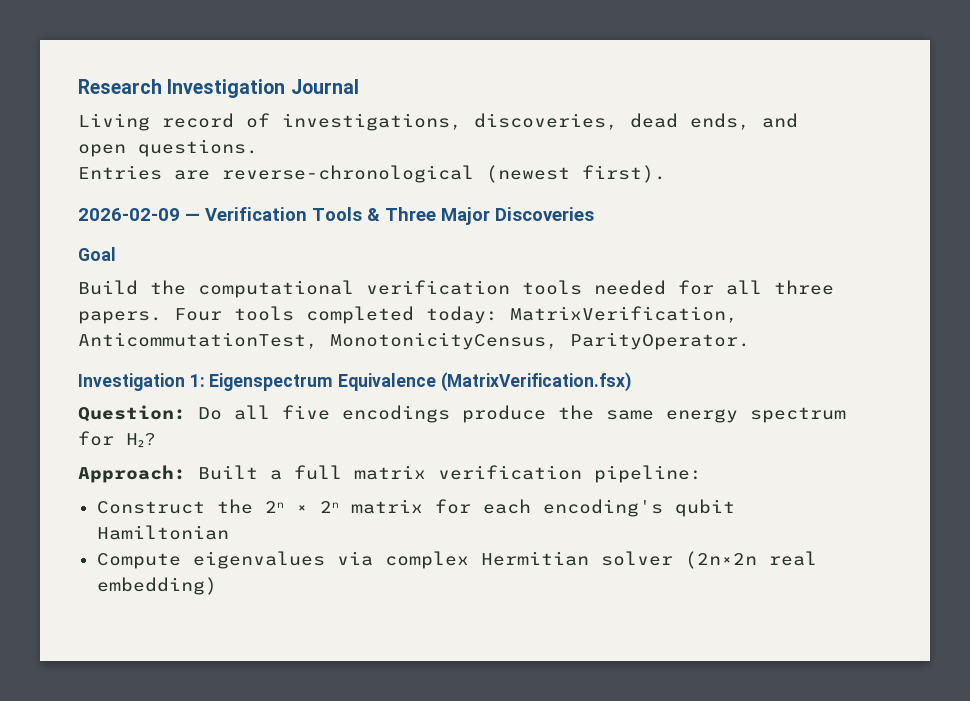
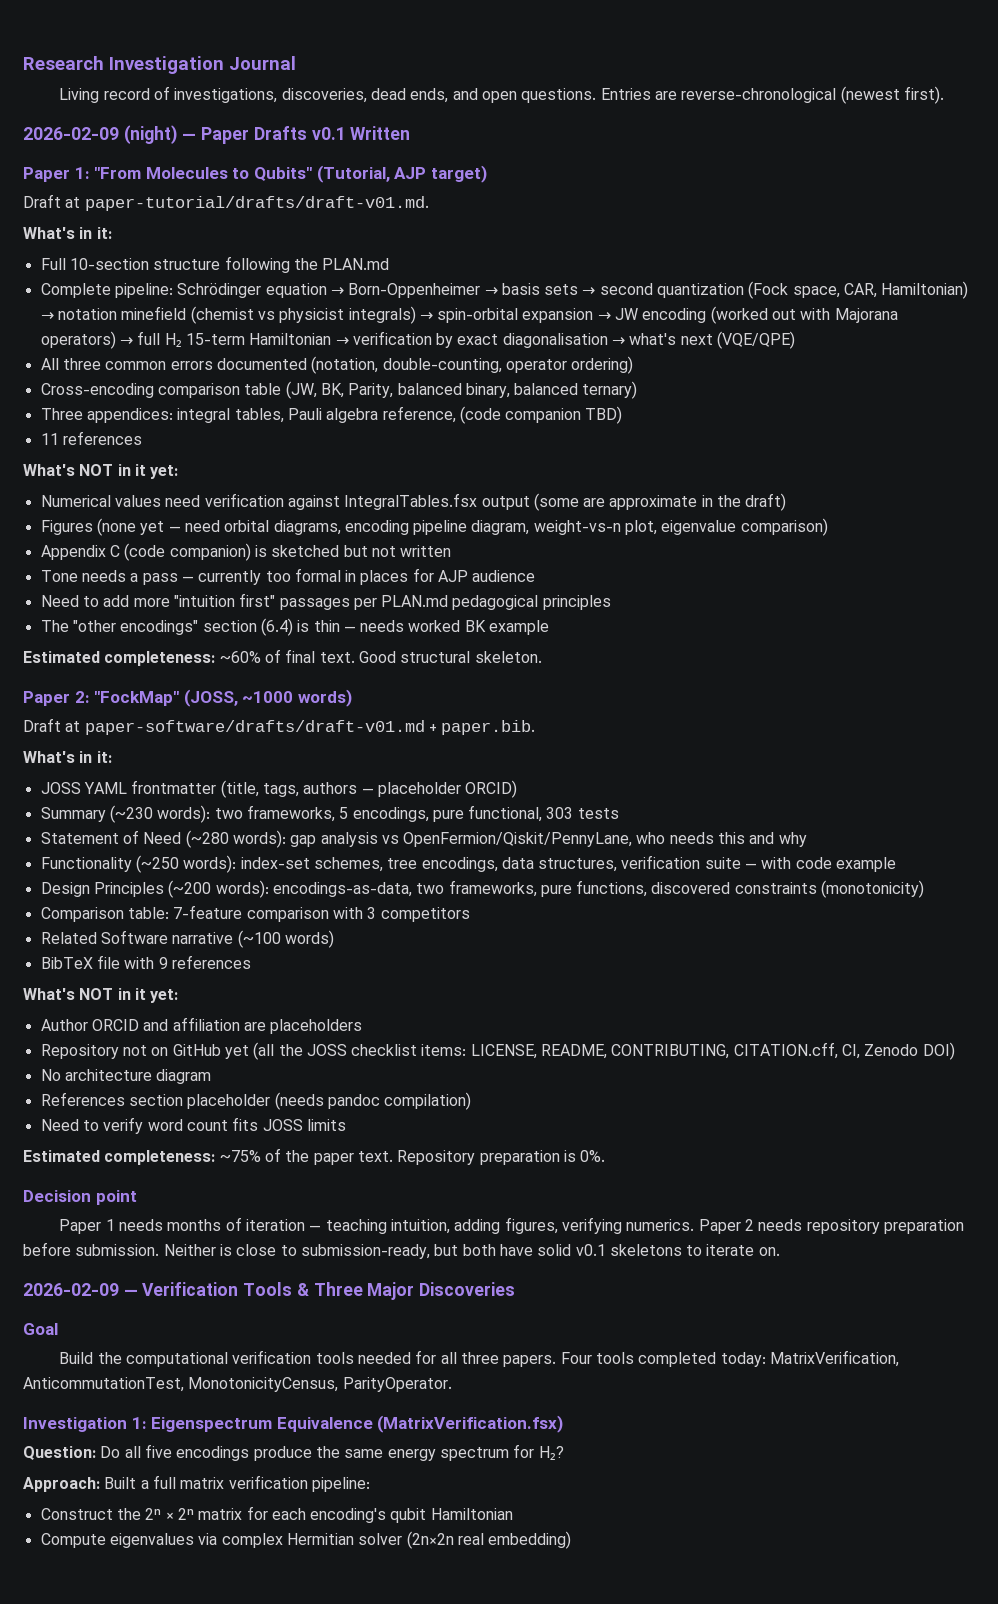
- Living record of investigations, discoveries, dead ends, and open questions.
- Entries are reverse-chronological (newest first).
+ Living record of investigations, discoveries, dead ends, and open questions. Entries are reverse-chronological (newest first).
+ 2026-02-09 (night) — Paper Drafts v0.1 Written
+ Paper 1: "From Molecules to Qubits" (Tutorial, AJP target)
+ Draft at paper-tutorial/drafts/draft-v01.md.
+ What's in it:
+ Full 10-section structure following the PLAN.md
+ Complete pipeline: Schrödinger equation → Born-Oppenheimer → basis sets → second quantization (Fock space, CAR, Hamiltonian) → notation minefield (chemist vs physicist integrals) → spin-orbital expansion → JW encoding (worked out with Majorana operators) → full H₂ 15-term Hamiltonian → verification by exact diagonalisation → what's next (VQE/QPE)
+ All three common errors documented (notation, double-counting, operator ordering)
+ Cross-encoding comparison table (JW, BK, Parity, balanced binary, balanced ternary)
+ Three appendices: integral tables, Pauli algebra reference, (code companion TBD)
+ 11 references
+ What's NOT in it yet:
+ Numerical values need verification against IntegralTables.fsx output (some are approximate in the draft)
+ Figures (none yet — need orbital diagrams, encoding pipeline diagram, weight-vs-n plot, eigenvalue comparison)
+ Appendix C (code companion) is sketched but not written
+ Tone needs a pass — currently too formal in places for AJP audience
+ Need to add more "intuition first" passages per PLAN.md pedagogical principles
+ The "other encodings" section (6.4) is thin — needs worked BK example
+ Estimated completeness: ~60% of final text. Good structural skeleton.
+ Paper 2: "FockMap" (JOSS, ~1000 words)
+ Draft at paper-software/drafts/draft-v01.md + paper.bib.
+ What's in it:
+ JOSS YAML frontmatter (title, tags, authors — placeholder ORCID)
+ Summary (~230 words): two frameworks, 5 encodings, pure functional, 303 tests
+ Statement of Need (~280 words): gap analysis vs OpenFermion/Qiskit/PennyLane, who needs this and why
+ Functionality (~250 words): index-set schemes, tree encodings, data structures, verification suite — with code example
+ Design Principles (~200 words): encodings-as-data, two frameworks, pure functions, discovered constraints (monotonicity)
+ Comparison table: 7-feature comparison with 3 competitors
+ Related Software narrative (~100 words)
+ BibTeX file with 9 references
+ What's NOT in it yet:
+ Author ORCID and affiliation are placeholders
+ Repository not on GitHub yet (all the JOSS checklist items: LICENSE, README, CONTRIBUTING, CITATION.cff, CI, Zenodo DOI)
+ No architecture diagram
+ References section placeholder (needs pandoc compilation)
+ Need to verify word count fits JOSS limits
+ Estimated completeness: ~75% of the paper text. Repository preparation is 0%.
+ Decision point
+ Paper 1 needs months of iteration — teaching intuition, adding figures, verifying numerics. Paper 2 needs repository preparation before submission. Neither is close to submission-ready, but both have solid v0.1 skeletons to iterate on.

